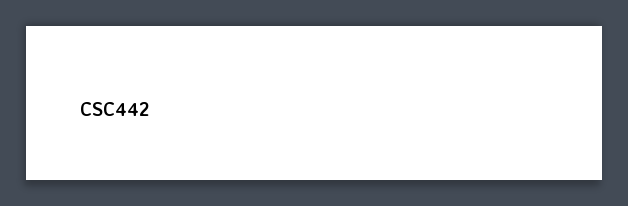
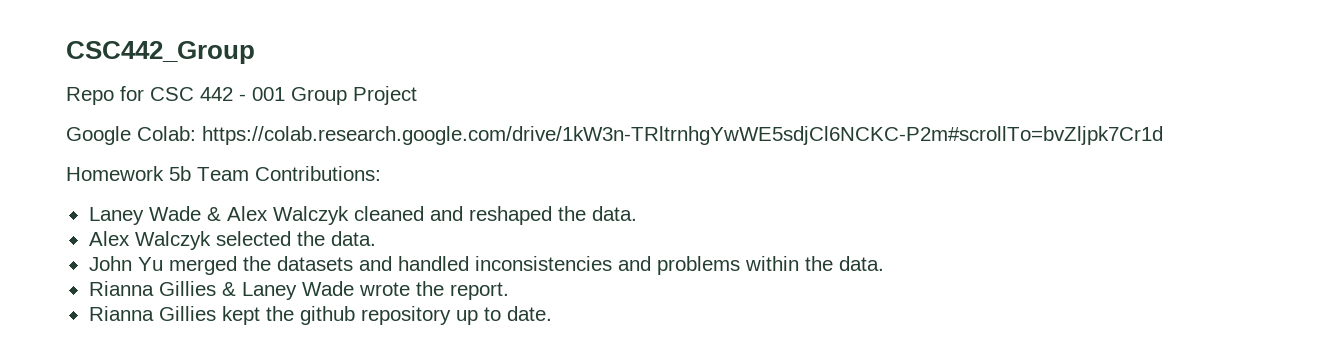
- CSC442
+ CSC442_Group
+ Repo for CSC 442 - 001 Group Project
+ Google Colab: https://colab.research.google.com/drive/1kW3n-TRltrnhgYwWE5sdjCl6NCKC-P2m#scrollTo=bvZljpk7Cr1d
+ Homework 5b Team Contributions:
+ Laney Wade & Alex Walczyk cleaned and reshaped the data.
+ Alex Walczyk selected the data.
+ John Yu merged the datasets and handled inconsistencies and problems within the data.
+ Rianna Gillies & Laney Wade wrote the report.
+ Rianna Gillies kept the github repository up to date.

